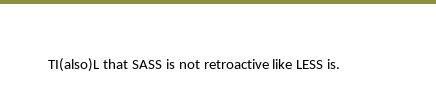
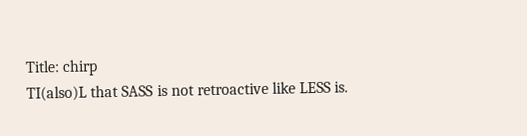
+ Title: chirp

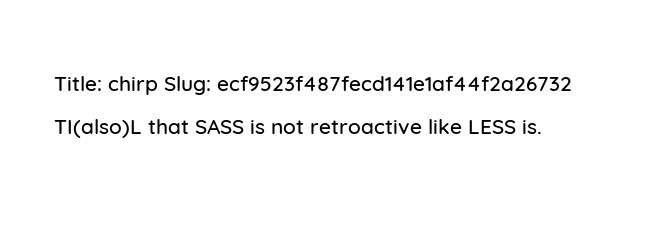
- Title: chirp
+ Title: chirp Slug: ecf9523f487fecd141e1af44f2a26732

